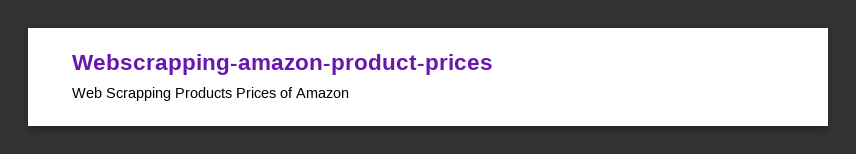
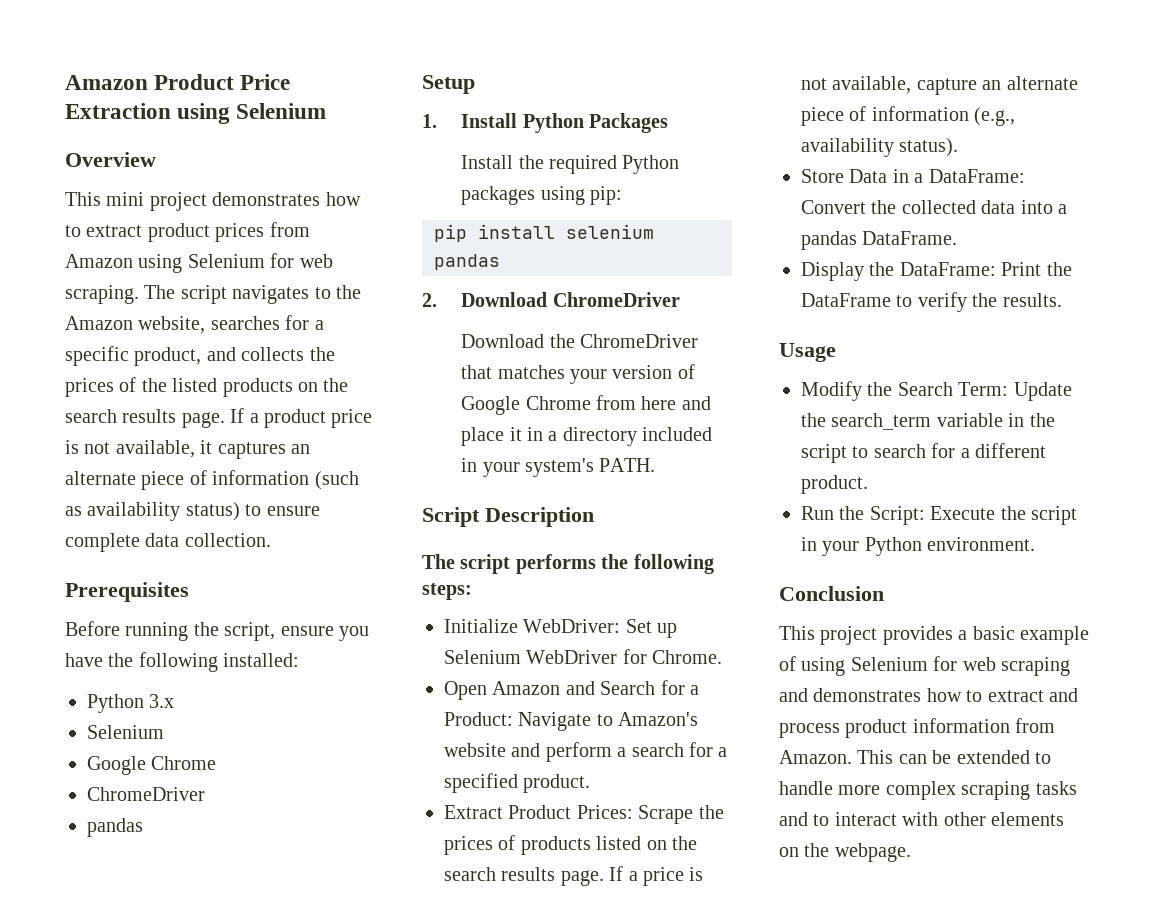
- Webscrapping-amazon-product-prices
- Web Scrapping Products Prices of Amazon
+ Amazon Product Price Extraction using Selenium
+ Overview
+ This mini project demonstrates how to extract product prices from Amazon using Selenium for web scraping. The script navigates to the Amazon website, searches for a specific product, and collects the prices of the listed products on the search results page. If a product price is not available, it captures an alternate piece of information (such as availability status) to ensure complete data collection.
+ Prerequisites
+ Before running the script, ensure you have the following installed:
+ Python 3.x
+ Selenium
+ Google Chrome
+ ChromeDriver
+ pandas
+ Setup
+ 1. Install Python Packages
+ Install the required Python packages using pip:
+ pip install selenium pandas
+ 2. Download ChromeDriver
+ Download the ChromeDriver that matches your version of Google Chrome from here and place it in a directory included in your system's PATH.
+ Script Description
+ The script performs the following steps:
+ Initialize WebDriver: Set up Selenium WebDriver for Chrome.
+ Open Amazon and Search for a Product: Navigate to Amazon's website and perform a search for a specified product.
+ Extract Product Prices: Scrape the prices of products listed on the search results page. If a price is not available, capture an alternate piece of information (e.g., availability status).
+ Store Data in a DataFrame: Convert the collected data into a pandas DataFrame.
+ Display the DataFrame: Print the DataFrame to verify the results.
+ Usage
+ Modify the Search Term: Update the search_term variable in the script to search for a different product.
+ Run the Script: Execute the script in your Python environment.
+ Conclusion
+ This project provides a basic example of using Selenium for web scraping and demonstrates how to extract and process product information from Amazon. This can be extended to handle more complex scraping tasks and to interact with other elements on the webpage.

